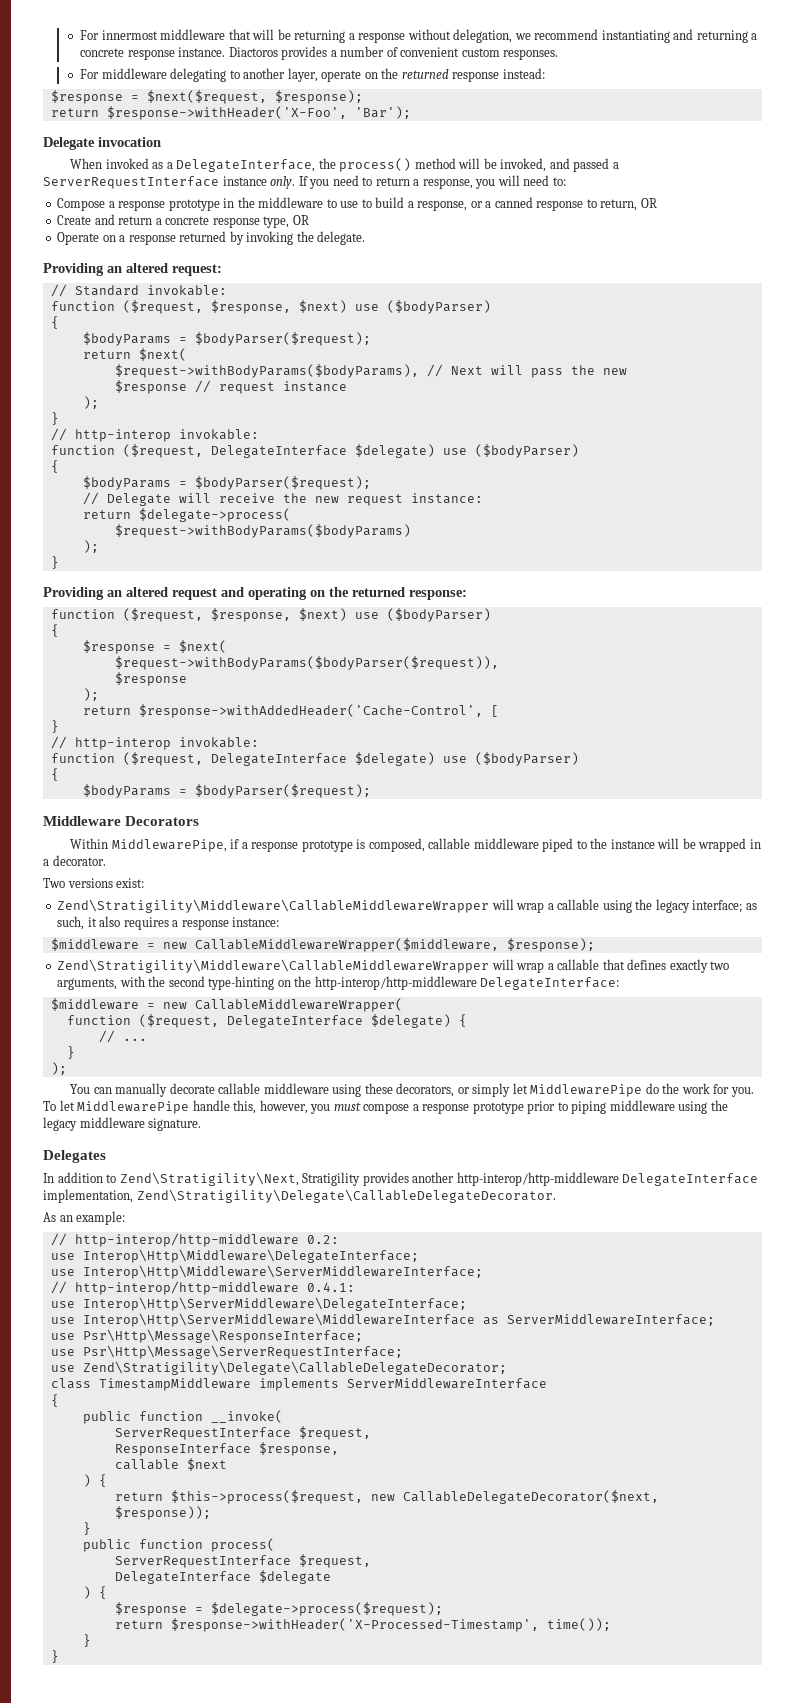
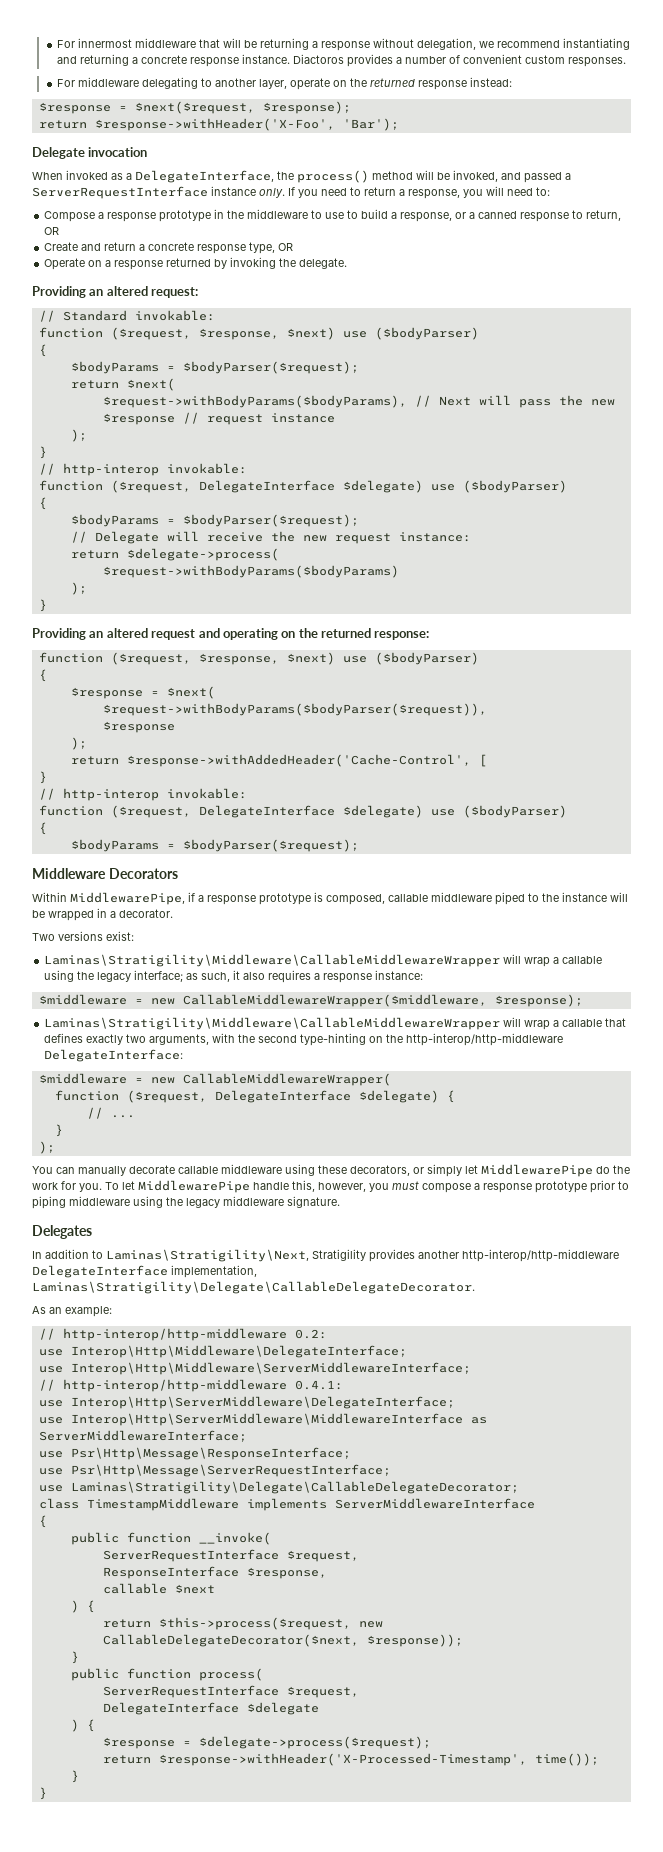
- Zend\Stratigility\Middleware\CallableMiddlewareWrapper will wrap a callable using the legacy interface; as such, it also requires a response instance:
+ Laminas\Stratigility\Middleware\CallableMiddlewareWrapper will wrap a callable using the legacy interface; as such, it also requires a response instance:
- Zend\Stratigility\Middleware\CallableMiddlewareWrapper will wrap a callable that defines exactly two arguments, with the second type-hinting on the http-interop/http-middleware DelegateInterface:
+ Laminas\Stratigility\Middleware\CallableMiddlewareWrapper will wrap a callable that defines exactly two arguments, with the second type-hinting on the http-interop/http-middleware DelegateInterface:
- In addition to Zend\Stratigility\Next, Stratigility provides another http-interop/http-middleware DelegateInterface implementation, Zend\Stratigility\Delegate\CallableDelegateDecorator.
+ In addition to Laminas\Stratigility\Next, Stratigility provides another http-interop/http-middleware DelegateInterface implementation, Laminas\Stratigility\Delegate\CallableDelegateDecorator.
- use Zend\Stratigility\Delegate\CallableDelegateDecorator;
+ use Laminas\Stratigility\Delegate\CallableDelegateDecorator;

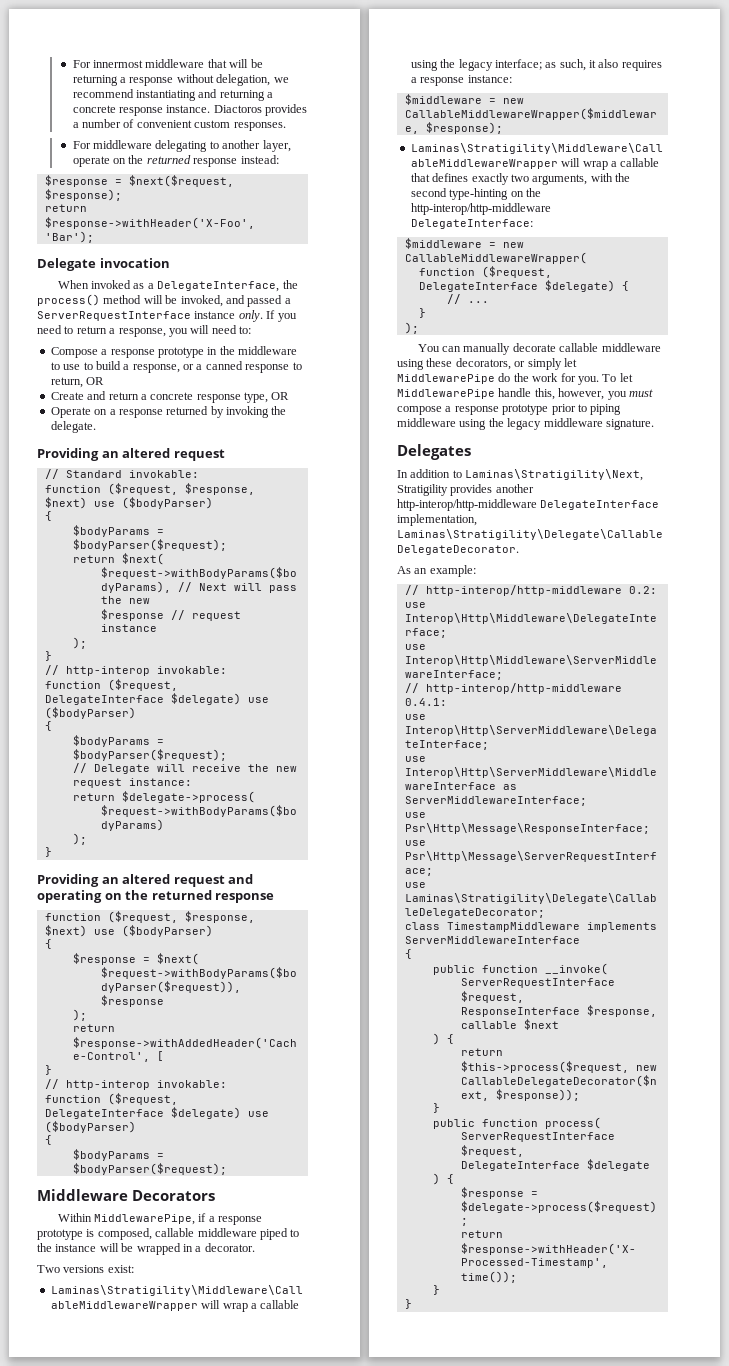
  Operate on a response returned by invoking the delegate.
- Providing an altered request:
+ Providing an altered request
- Providing an altered request and operating on the returned response:
+ Providing an altered request and operating on the returned response

